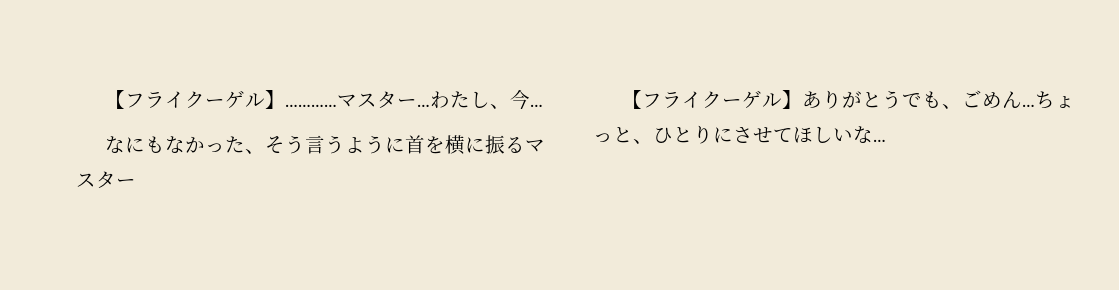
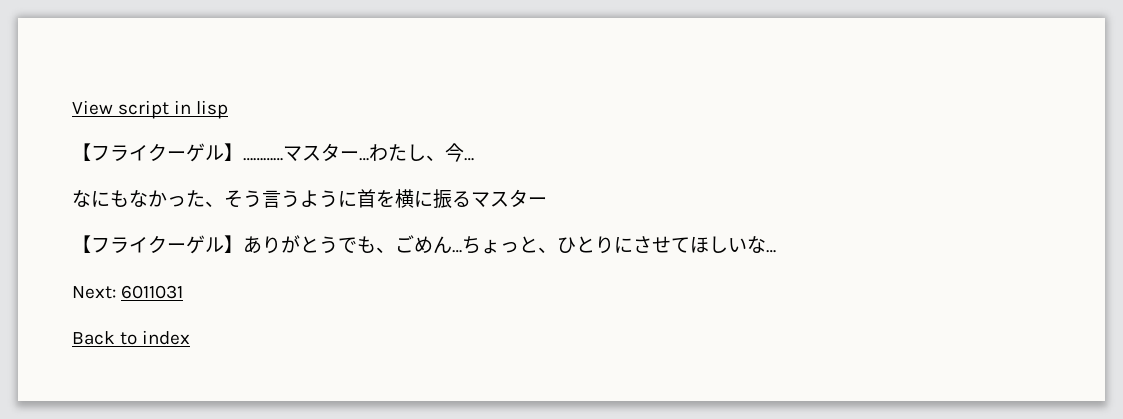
+ View script in lisp
+ Next: 6011031
+ Back to index

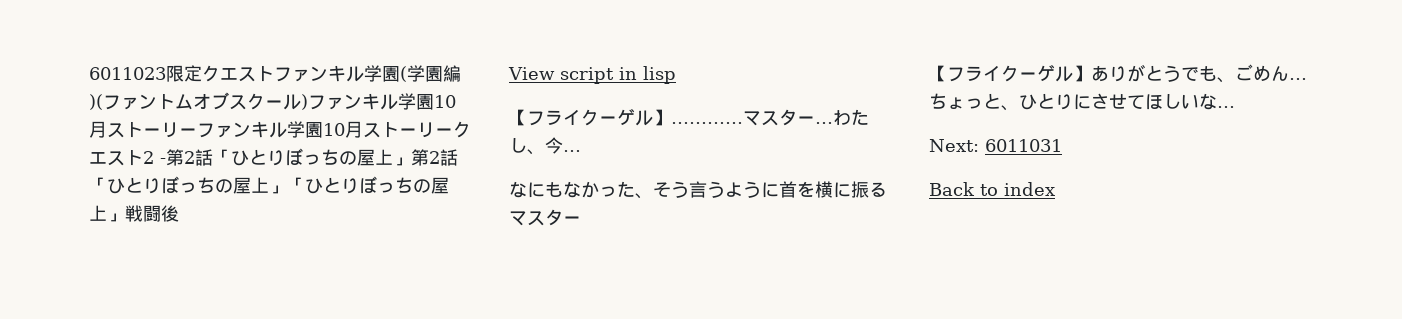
+ 6011023限定クエストファンキル学園(学園編)(ファントムオブスクール)ファンキル学園10月ストーリーファンキル学園10月ストーリークエスト2 -第2話「ひとりぼっちの屋上」第2話「ひとりぼっちの屋上」「ひとりぼっちの屋上」戦闘後

